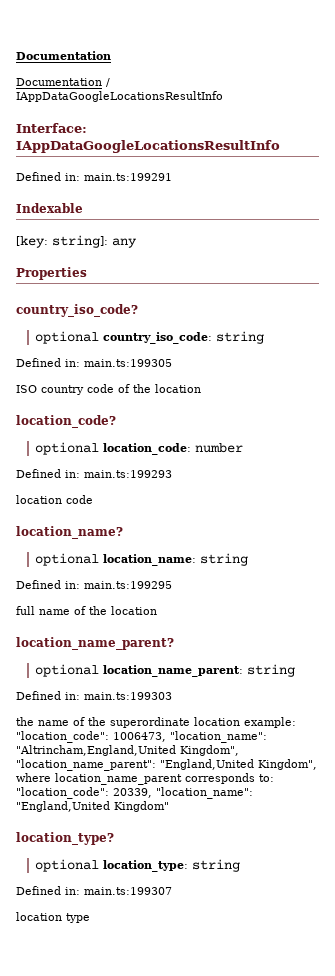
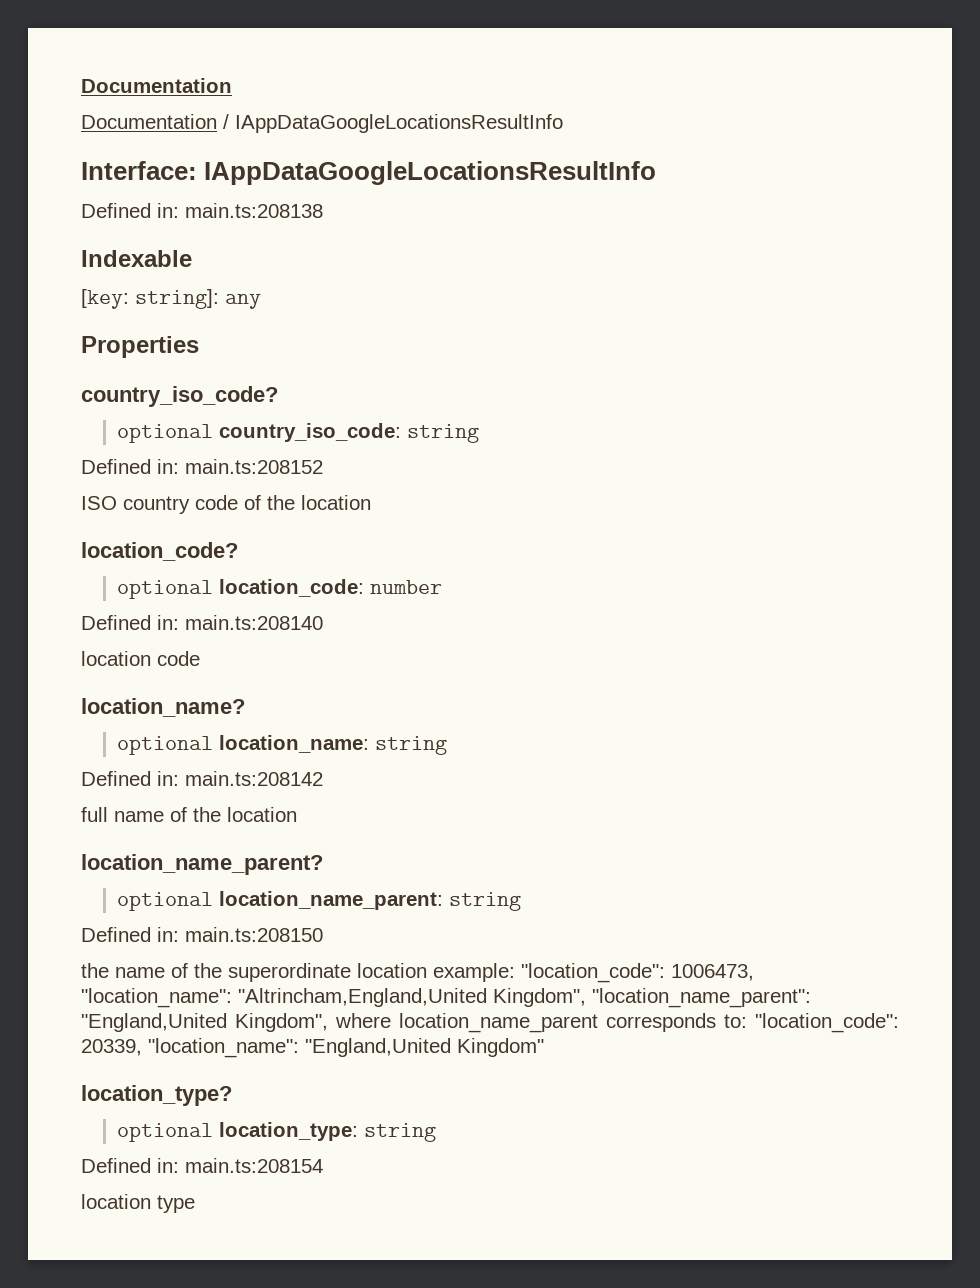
- Defined in: main.ts:199291
+ Defined in: main.ts:208138
- Defined in: main.ts:199305
+ Defined in: main.ts:208152
- Defined in: main.ts:199293
+ Defined in: main.ts:208140
- Defined in: main.ts:199295
+ Defined in: main.ts:208142
- Defined in: main.ts:199303
+ Defined in: main.ts:208150
- Defined in: main.ts:199307
+ Defined in: main.ts:208154

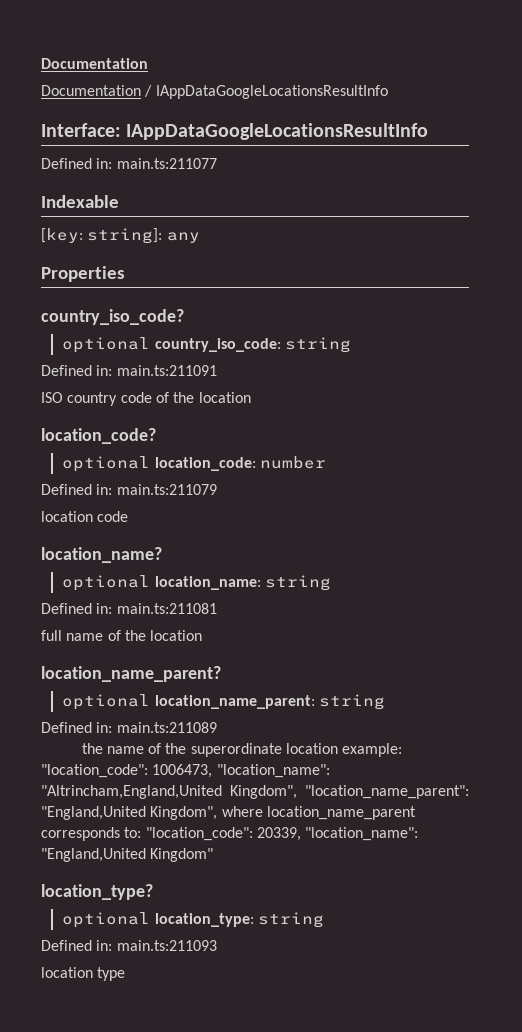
- Defined in: main.ts:208138
+ Defined in: main.ts:211077
- Defined in: main.ts:208152
+ Defined in: main.ts:211091
- Defined in: main.ts:208140
+ Defined in: main.ts:211079
- Defined in: main.ts:208142
+ Defined in: main.ts:211081
- Defined in: main.ts:208150
+ Defined in: main.ts:211089
- Defined in: main.ts:208154
+ Defined in: main.ts:211093

